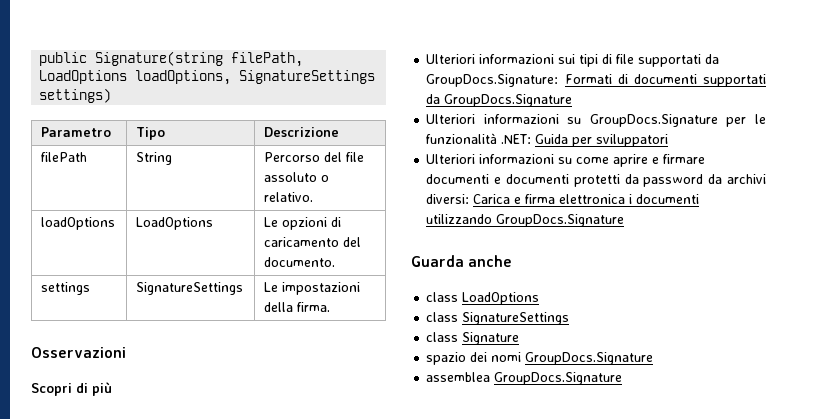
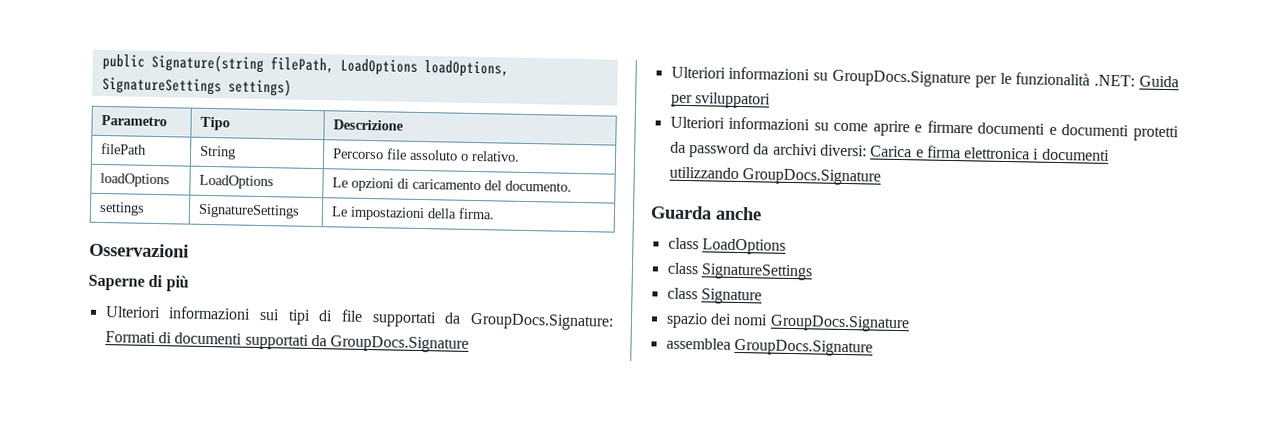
- filePath | String | Percorso del file assoluto o relativo.
+ filePath | String | Percorso file assoluto o relativo.
- Scopri di più
+ Saperne di più

